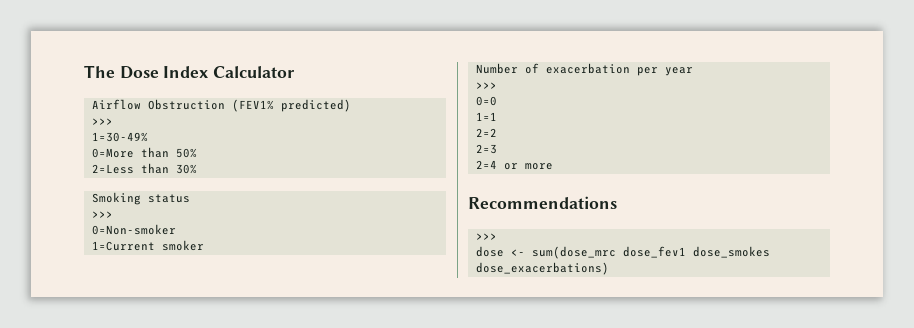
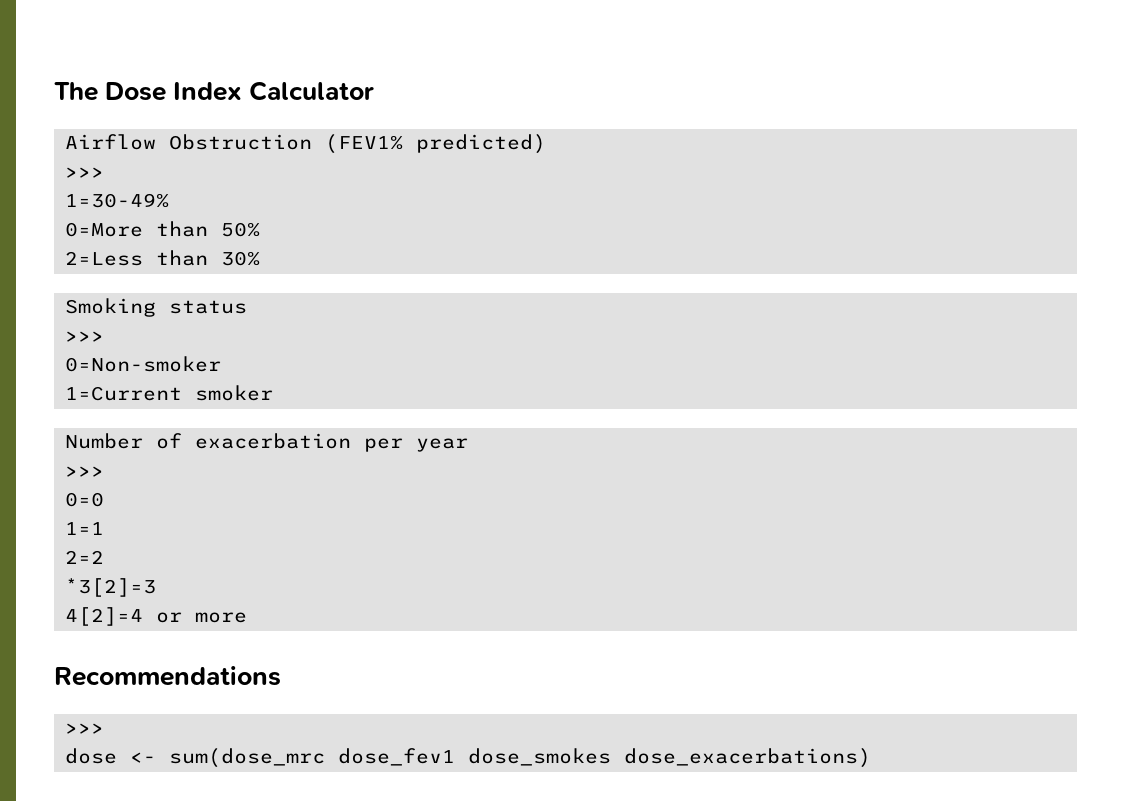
- 2=3
- 2=4 or more
+ *3[2]=3
+ 4[2]=4 or more

